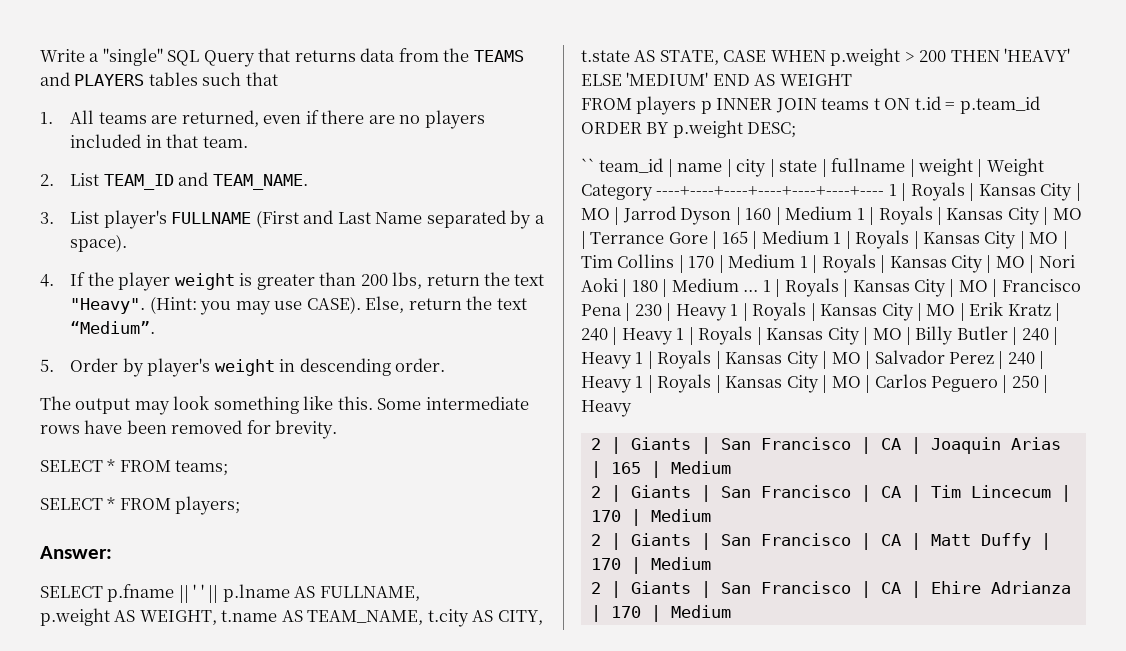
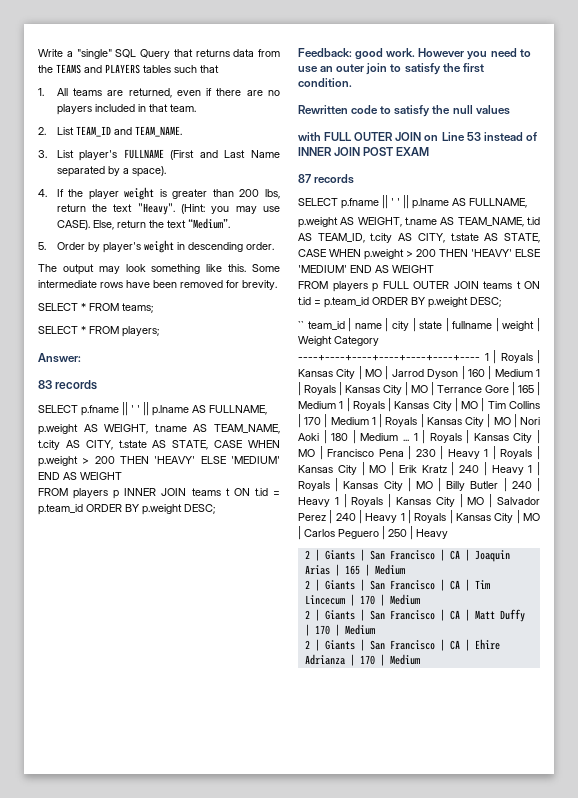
+ 83 records
+ Feedback: good work. However you need to use an outer join to satisfy the first condition.
+ Rewritten code to satisfy the null values
+ with FULL OUTER JOIN on Line 53 instead of INNER JOIN POST EXAM
+ 87 records
+ SELECT p.fname || ' ' || p.lname AS FULLNAME,
+ p.weight AS WEIGHT, t.name AS TEAM_NAME, t.id AS TEAM_ID, t.city AS CITY, t.state AS STATE, CASE WHEN p.weight > 200 THEN 'HEAVY' ELSE 'MEDIUM' END AS WEIGHT
+ FROM players p FULL OUTER JOIN teams t ON t.id = p.team_id ORDER BY p.weight DESC;

